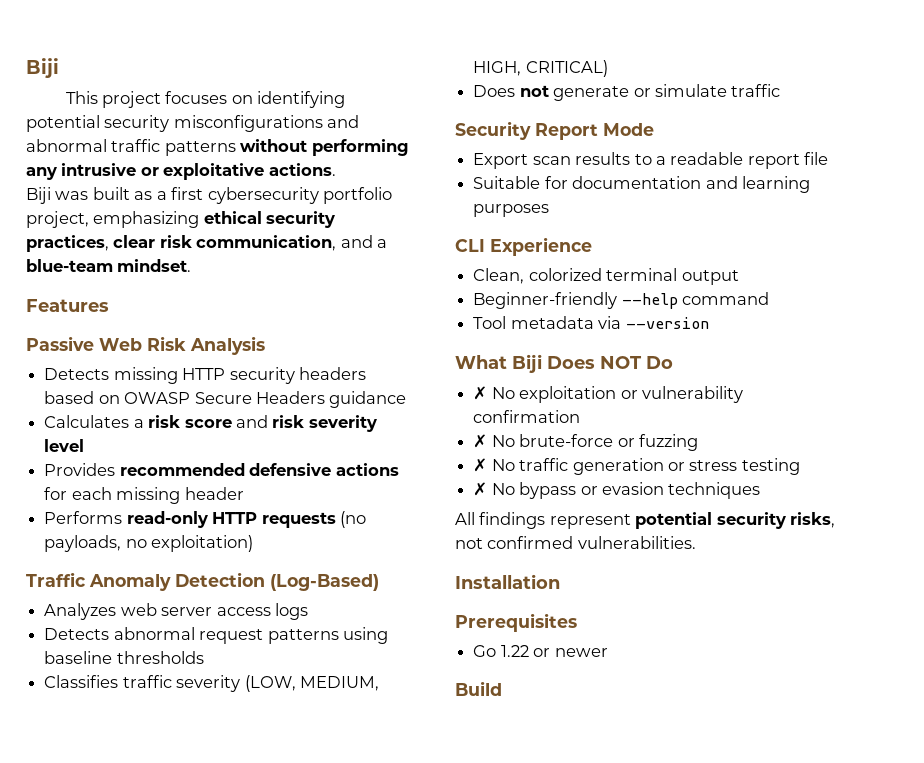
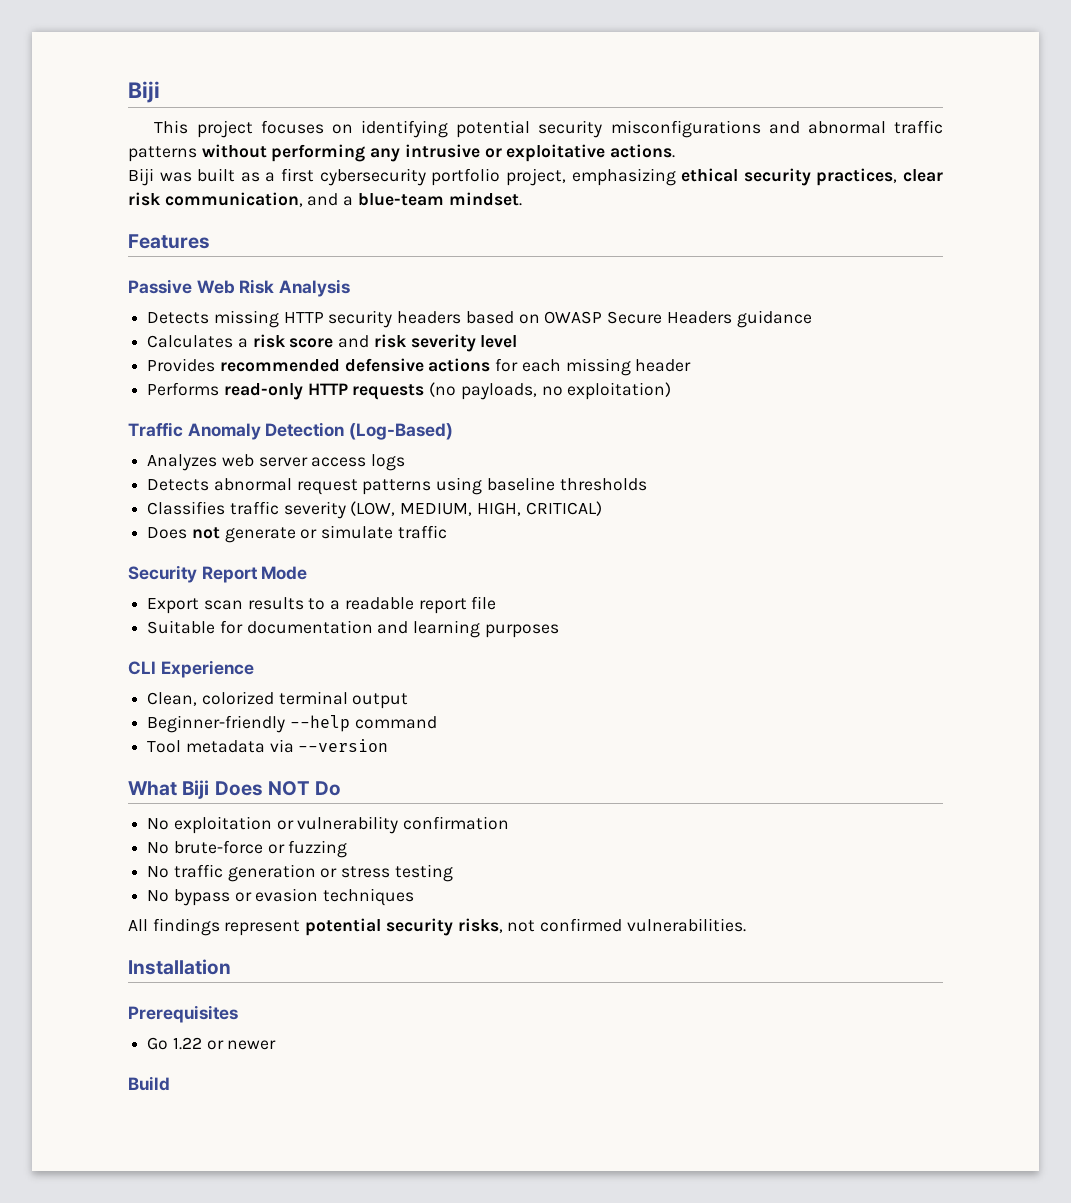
- ✗ No exploitation or vulnerability confirmation
+ No exploitation or vulnerability confirmation
- ✗ No brute-force or fuzzing
+ No brute-force or fuzzing
- ✗ No traffic generation or stress testing
+ No traffic generation or stress testing
- ✗ No bypass or evasion techniques
+ No bypass or evasion techniques

